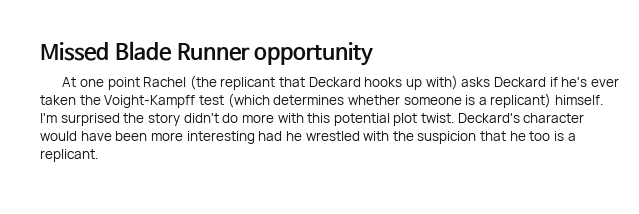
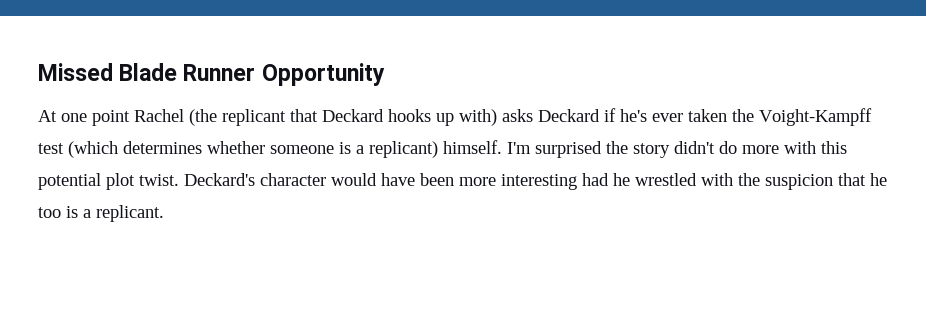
- Missed Blade Runner opportunity
+ Missed Blade Runner Opportunity

